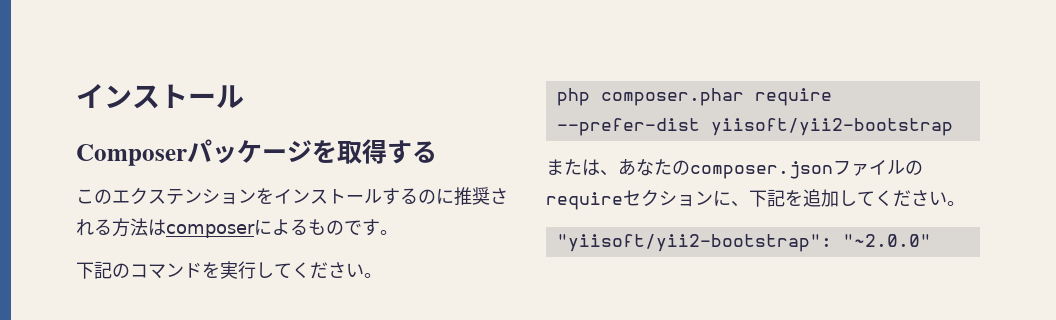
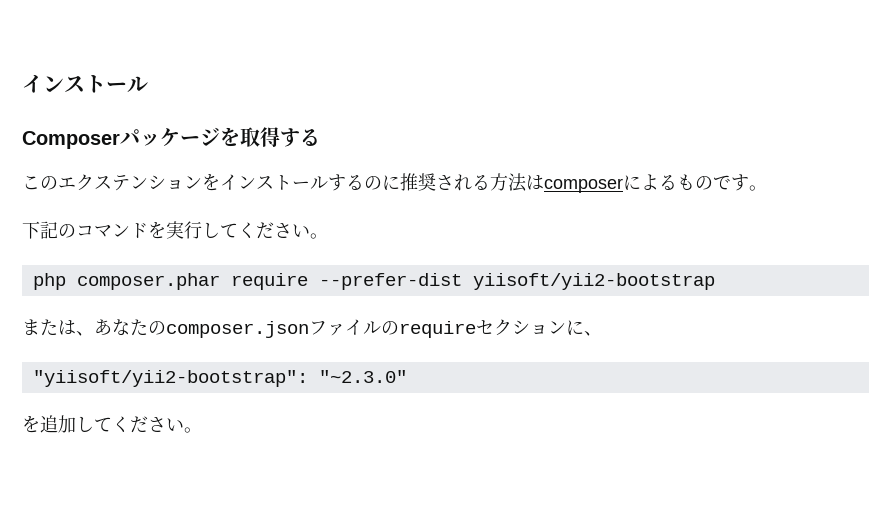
- または、あなたのcomposer.jsonファイルのrequireセクションに、下記を追加してください。
+ または、あなたのcomposer.jsonファイルのrequireセクションに、
+ "yiisoft/yii2-bootstrap": "~2.3.0"
+ を追加してください。
- "yiisoft/yii2-bootstrap": "~2.0.0"

